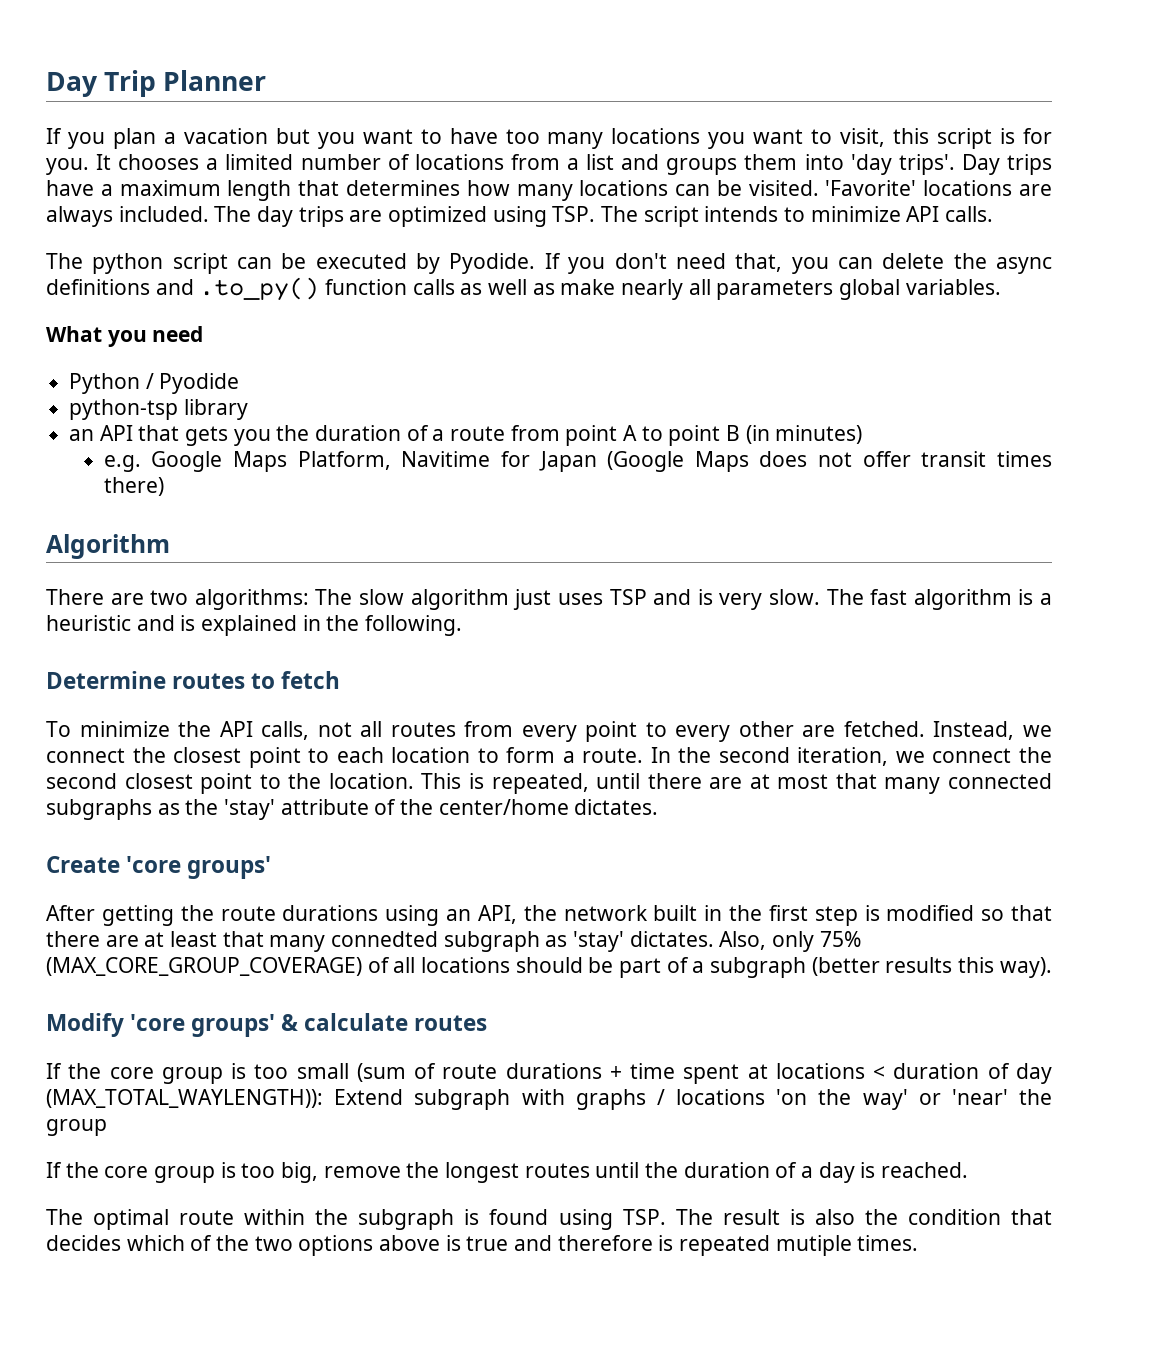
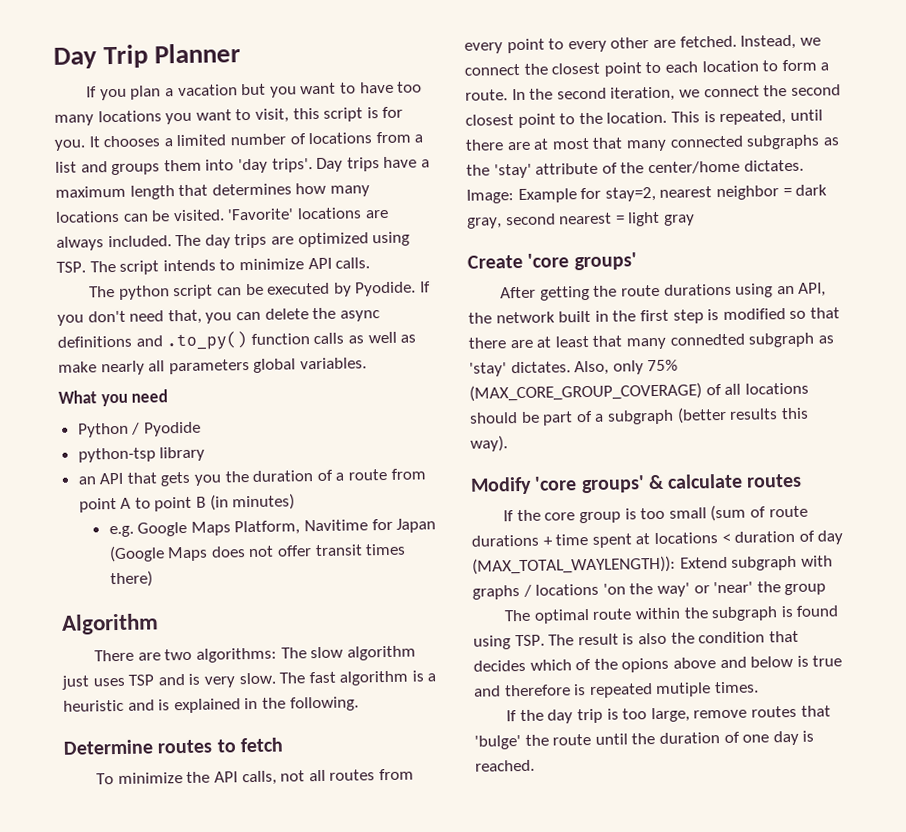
+ Image: Example for stay=2, nearest neighbor = dark gray, second nearest = light gray
- If the core group is too big, remove the longest routes until the duration of a day is reached.
- The optimal route within the subgraph is found using TSP. The result is also the condition that decides which of the two options above is true and therefore is repeated mutiple times.
+ The optimal route within the subgraph is found using TSP. The result is also the condition that decides which of the opions above and below is true and therefore is repeated mutiple times.
+ If the day trip is too large, remove routes that 'bulge' the route until the duration of one day is reached.

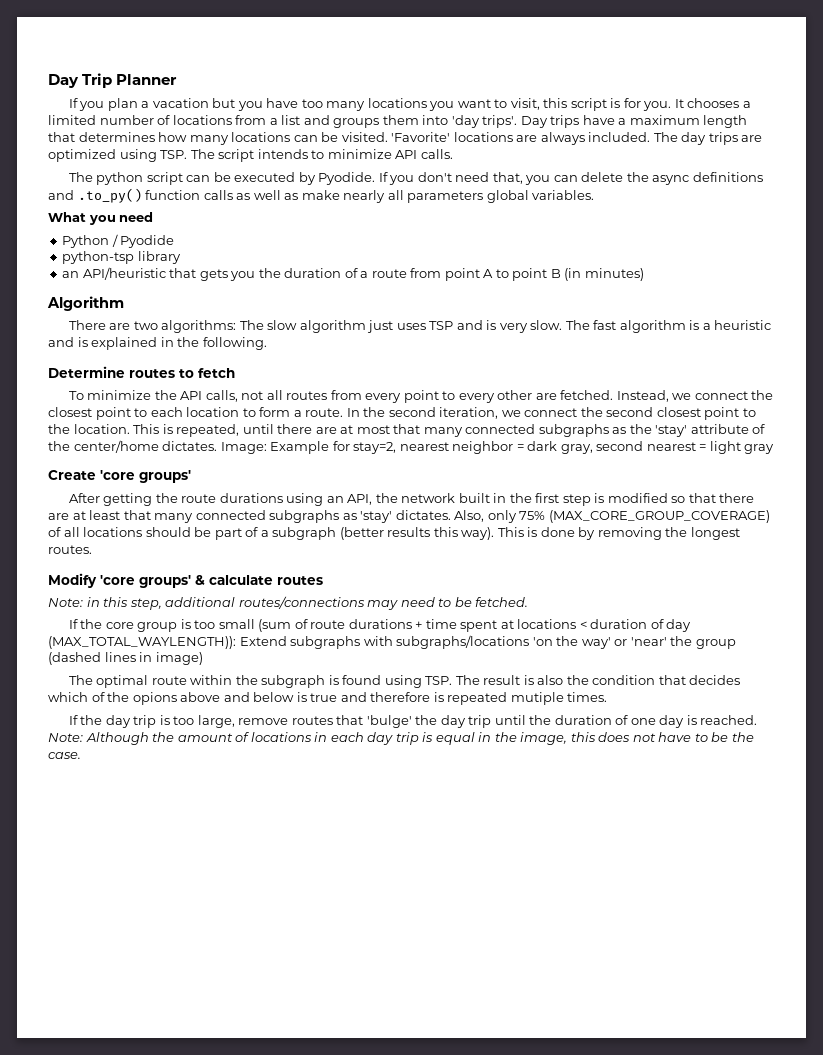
- If you plan a vacation but you want to have too many locations you want to visit, this script is for you.
+ If you plan a vacation but you have too many locations you want to visit, this script is for you.
- an API that gets you the duration of a route from point A to point B (in minutes)
+ an API/heuristic that gets you the duration of a route from point A to point B (in minutes)
- e.g. Google Maps Platform, Navitime for Japan (Google Maps does not offer transit times there)
- After getting the route durations using an API, the network built in the first step is modified so that there are at least that many connedted subgraph as 'stay' dictates.
+ After getting the route durations using an API, the network built in the first step is modified so that there are at least that many connected subgraphs as 'stay' dictates.
+ This is done by removing the longest routes.
+ Note: in this step, additional routes/connections may need to be fetched.
- If the core group is too small (sum of route durations + time spent at locations < duration of day (MAX_TOTAL_WAYLENGTH)): Extend subgraph with graphs / locations 'on the way' or 'near' the group
+ If the core group is too small (sum of route durations + time spent at locations < duration of day (MAX_TOTAL_WAYLENGTH)): Extend subgraphs with subgraphs/locations 'on the way' or 'near' the group (dashed lines in image)
- If the day trip is too large, remove routes that 'bulge' the route until the duration of one day is reached.
+ If the day trip is too large, remove routes that 'bulge' the day trip until the duration of one day is reached.
+ Note: Although the amount of locations in each day trip is equal in the image, this does not have to be the case.

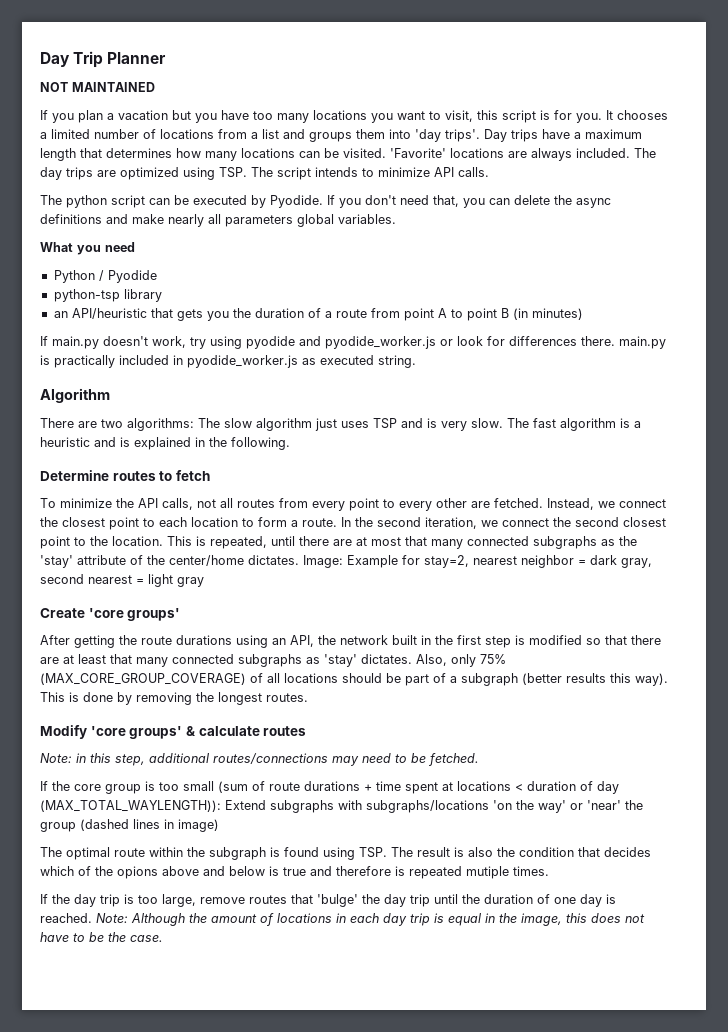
+ NOT MAINTAINED
- If you don't need that, you can delete the async definitions and .to_py() function calls as well as make nearly all parameters global variables.
+ If you don't need that, you can delete the async definitions and make nearly all parameters global variables.
+ If main.py doesn't work, try using pyodide and pyodide_worker.js or look for differences there. main.py is practically included in pyodide_worker.js as executed string.

